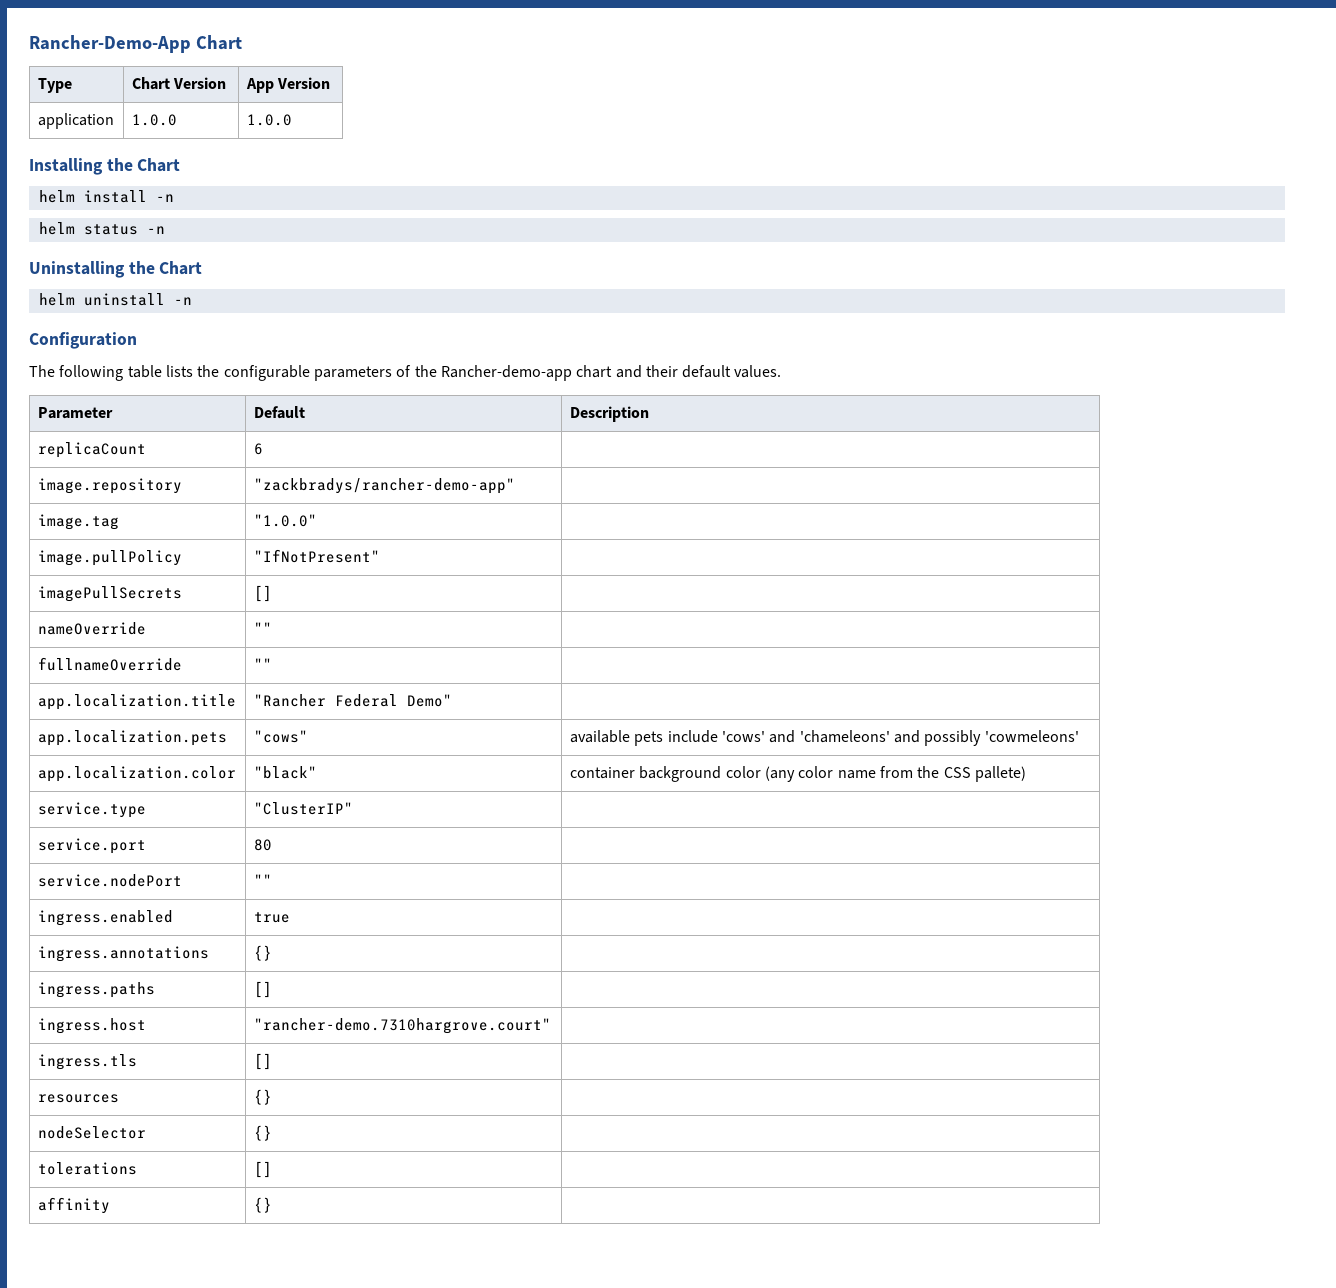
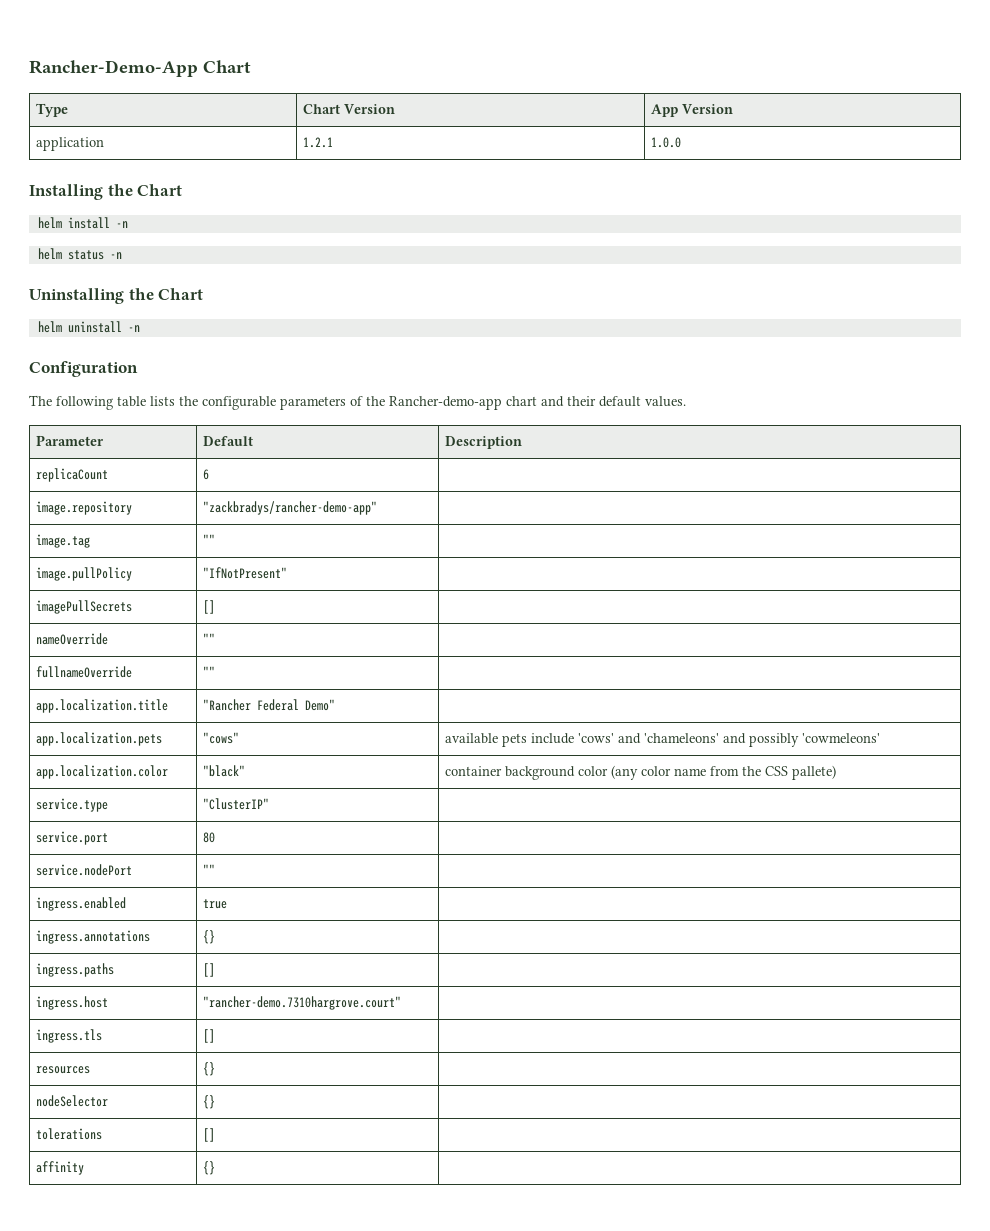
- application | 1.0.0 | 1.0.0
+ application | 1.2.1 | 1.0.0
- image.tag | "1.0.0" |
+ image.tag | "" |

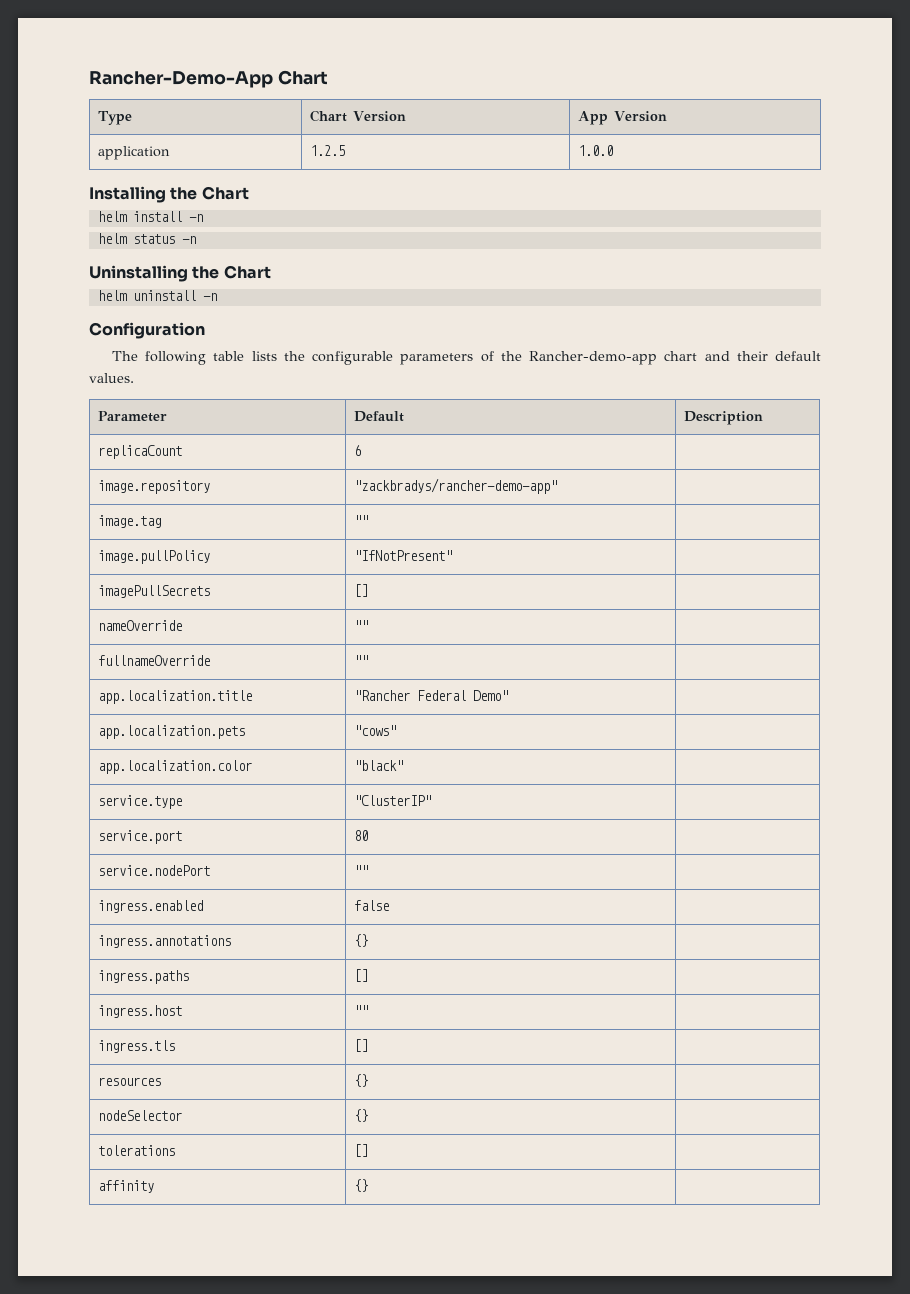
- application | 1.2.1 | 1.0.0
+ application | 1.2.5 | 1.0.0
- app.localization.pets | "cows" | available pets include 'cows' and 'chameleons' and possibly 'cowmeleons'
- app.localization.color | "black" | container background color (any color name from the CSS pallete)
+ app.localization.pets | "cows" |
+ app.localization.color | "black" |
- ingress.enabled | true |
+ ingress.enabled | false |
- ingress.host | "rancher-demo.7310hargrove.court" |
+ ingress.host | "" |

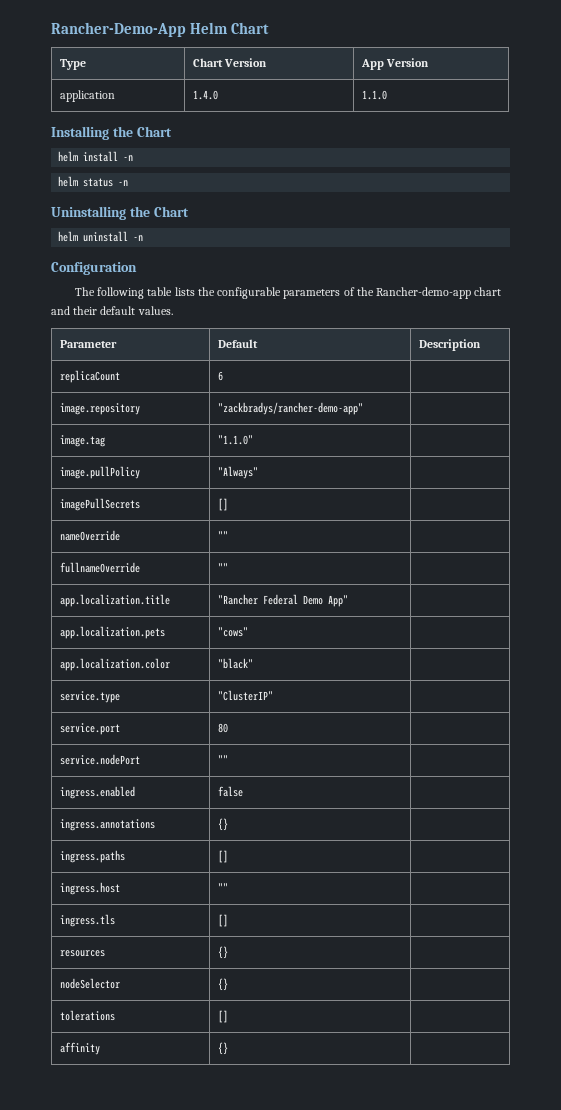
- Rancher-Demo-App Chart
+ Rancher-Demo-App Helm Chart
- application | 1.2.5 | 1.0.0
+ application | 1.4.0 | 1.1.0
- image.tag | "" |
+ image.tag | "1.1.0" |
- image.pullPolicy | "IfNotPresent" |
+ image.pullPolicy | "Always" |
- app.localization.title | "Rancher Federal Demo" |
+ app.localization.title | "Rancher Federal Demo App" |

